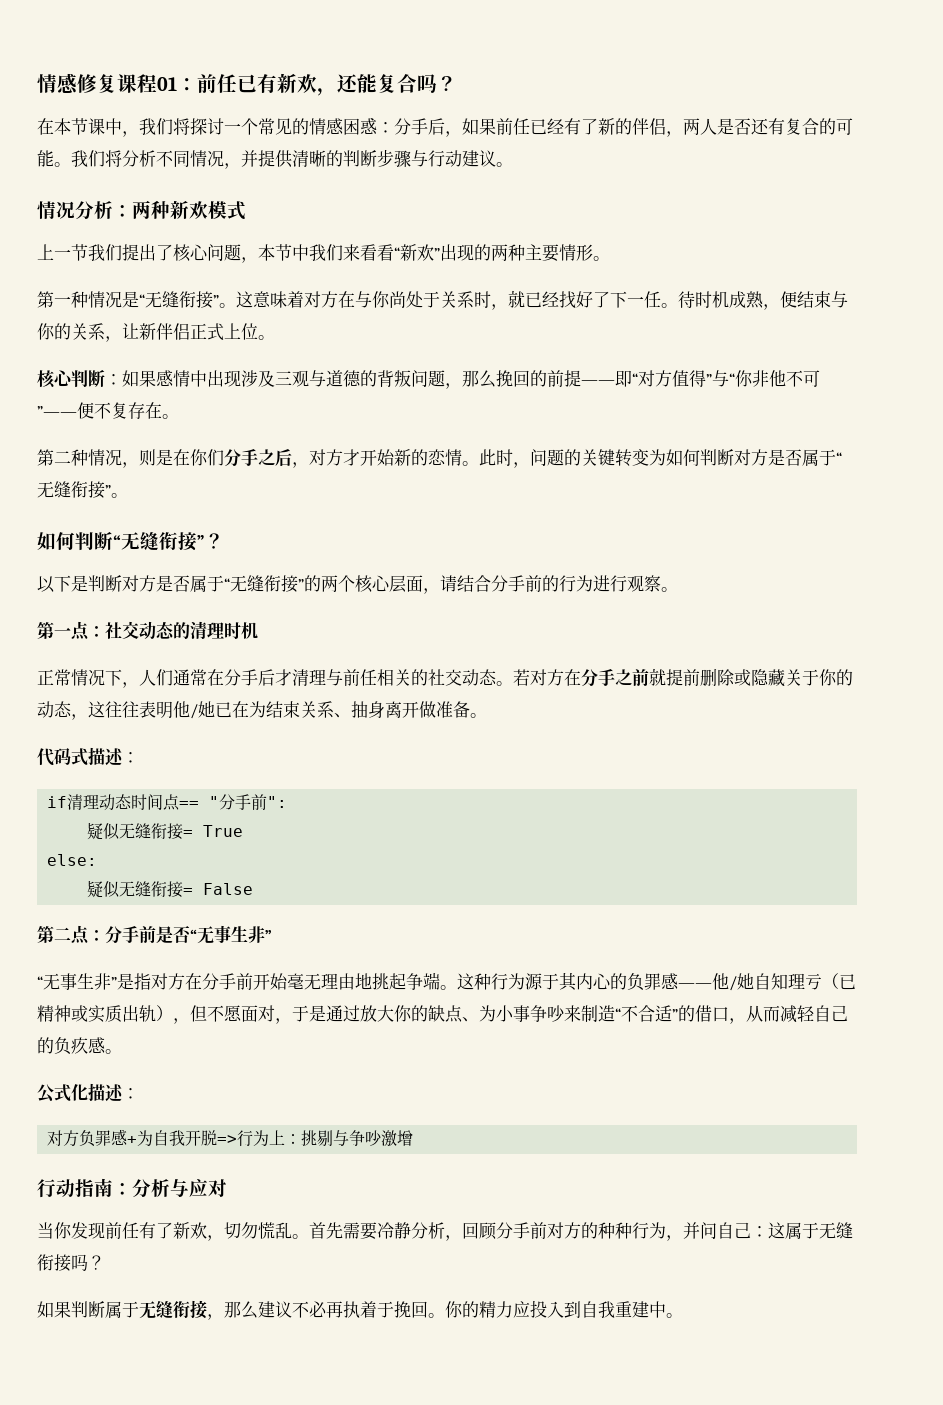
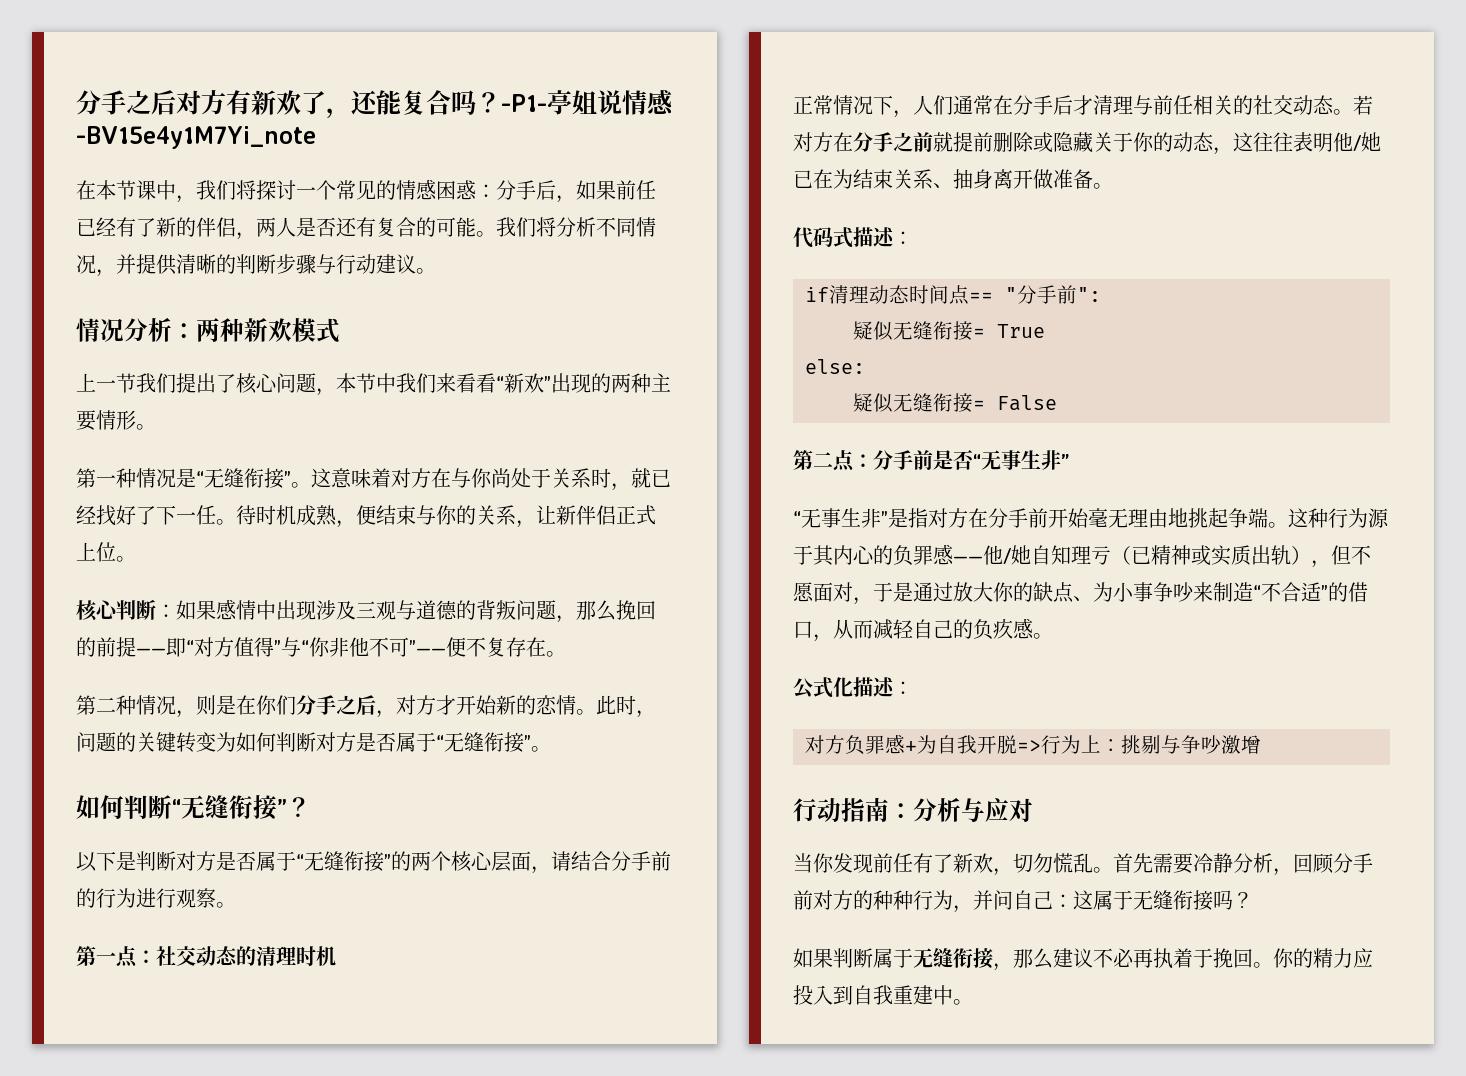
- 情感修复课程01：前任已有新欢，还能复合吗？
+ 分手之后对方有新欢了，还能复合吗？-P1-亭姐说情感-BV15e4y1M7Yi_note

